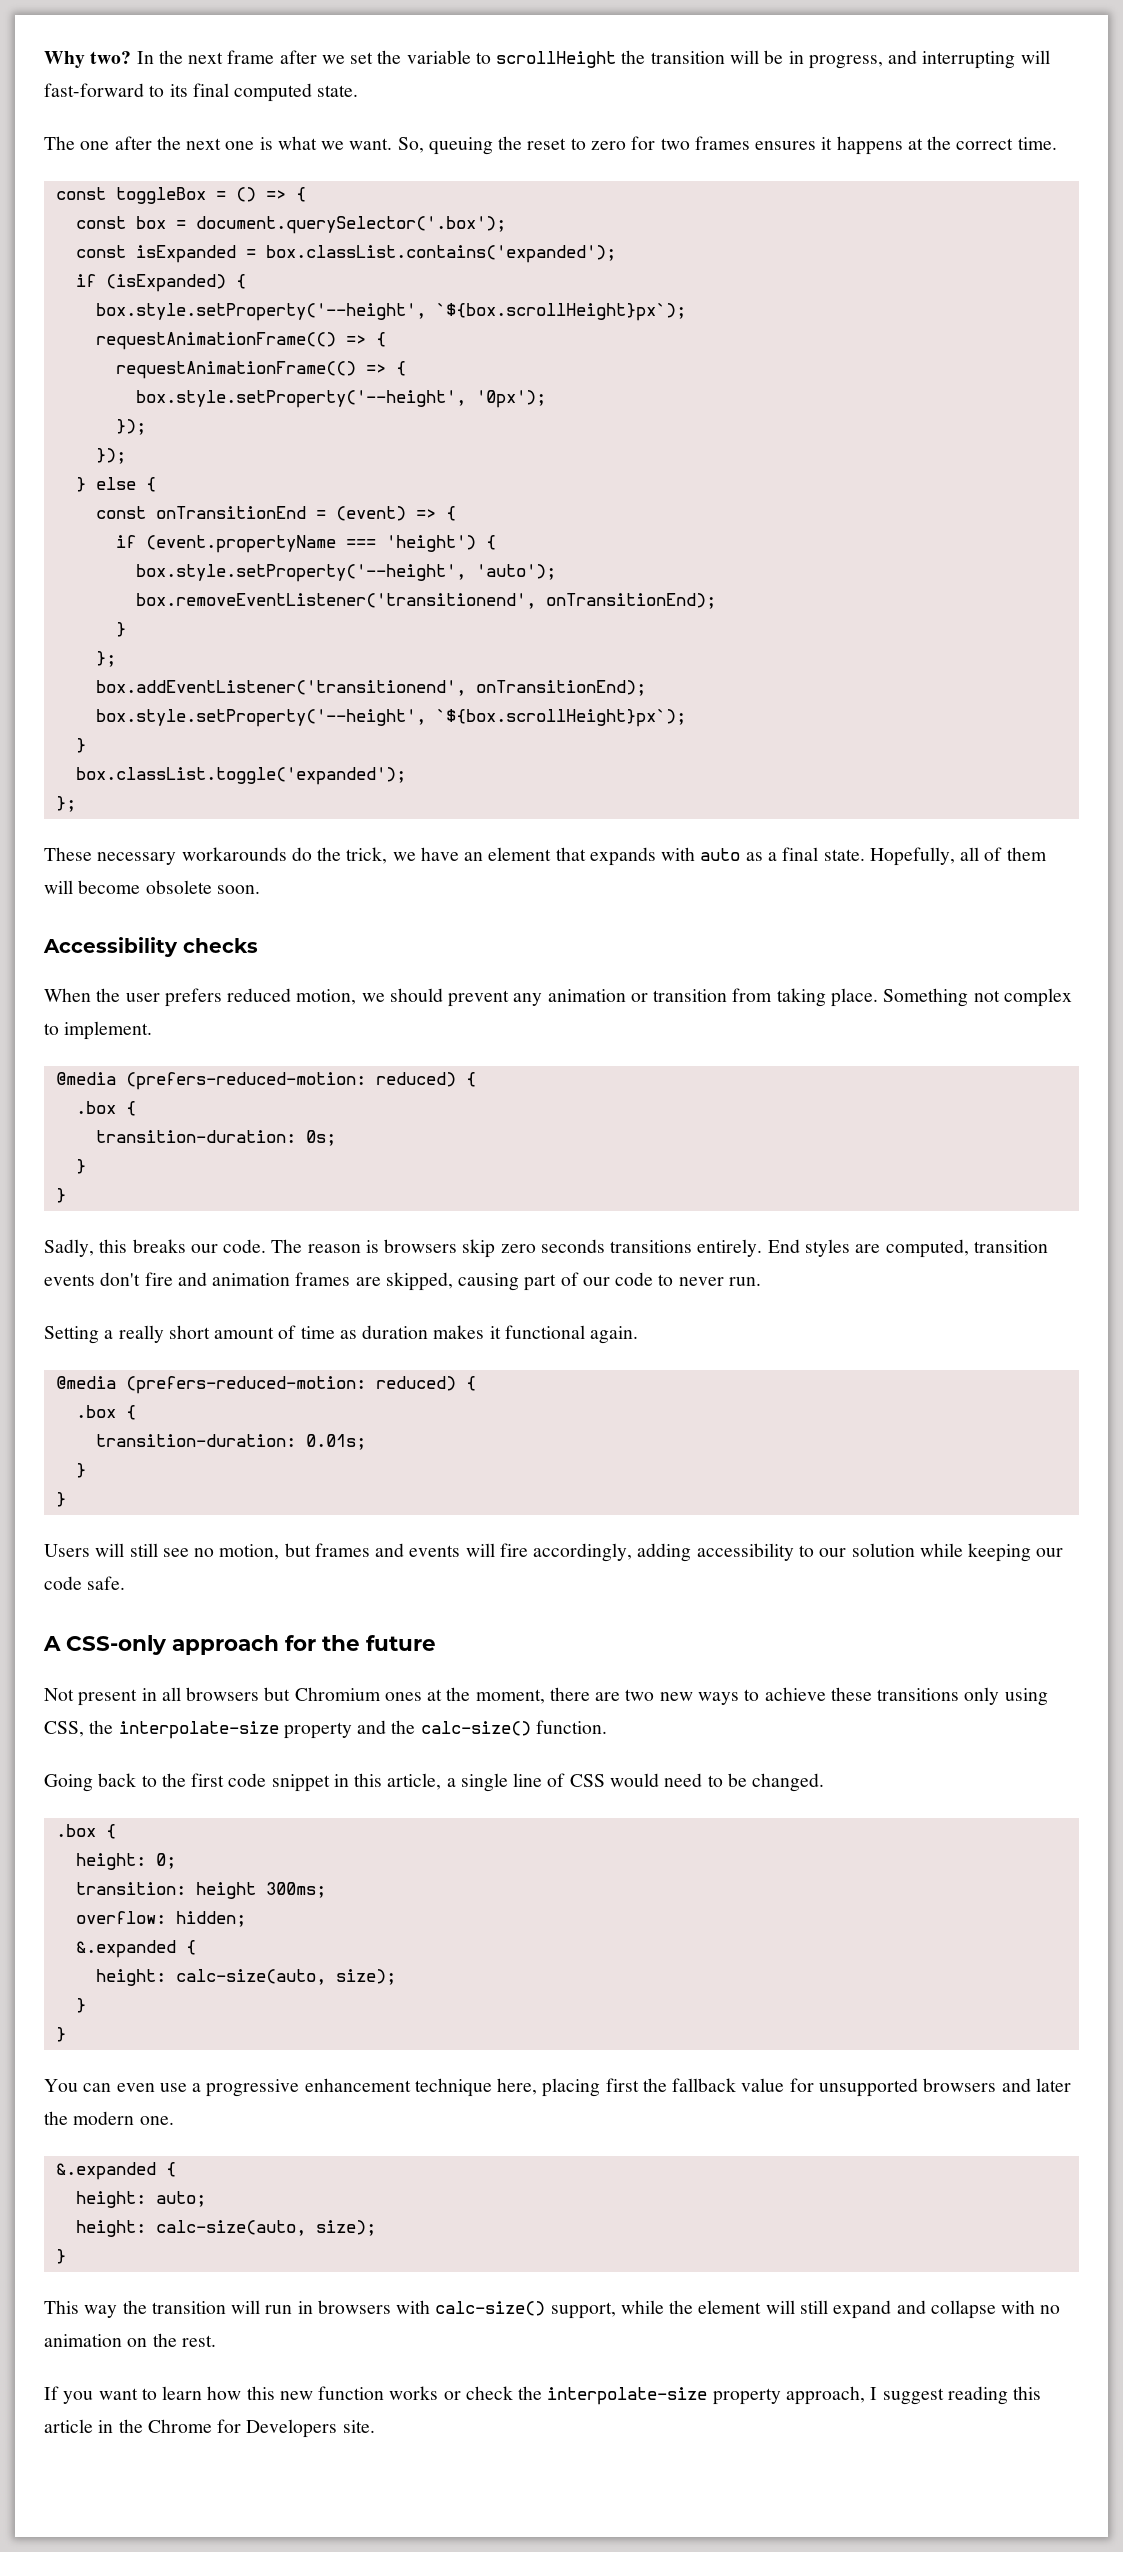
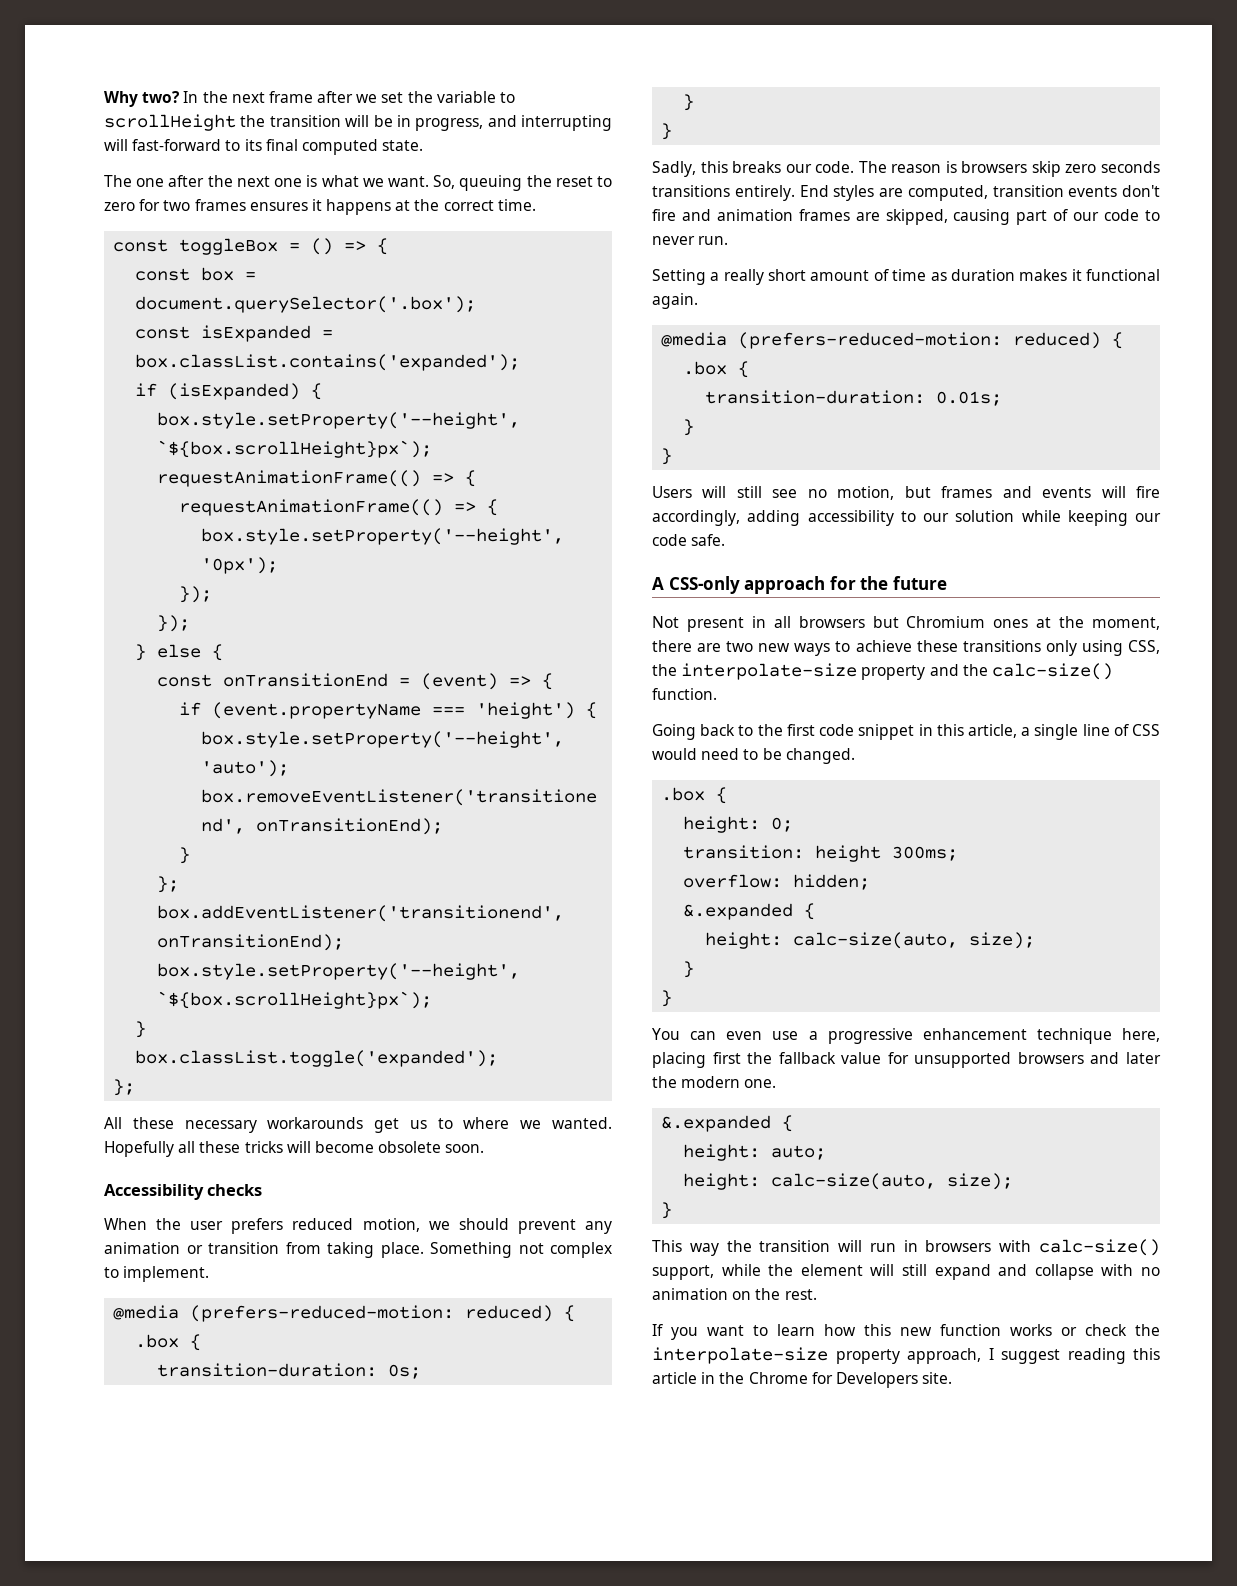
- These necessary workarounds do the trick, we have an element that expands with auto as a final state. Hopefully, all of them will become obsolete soon.
+ All these necessary workarounds get us to where we wanted. Hopefully all these tricks will become obsolete soon.

